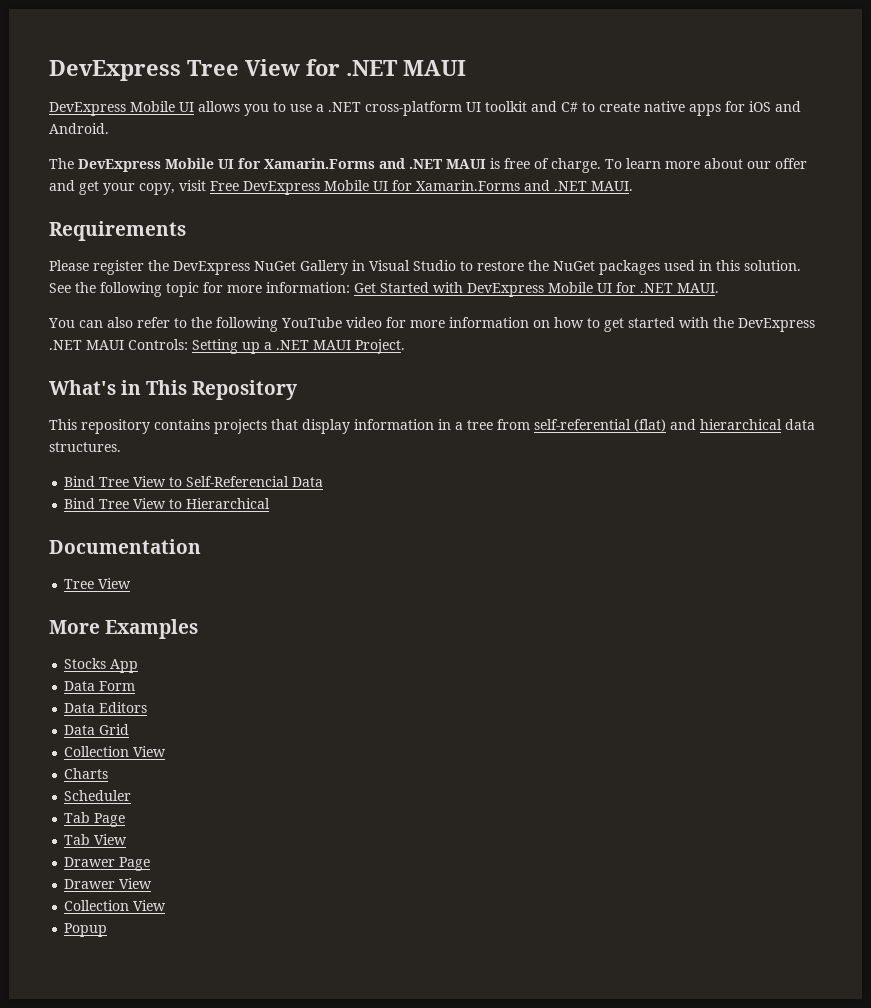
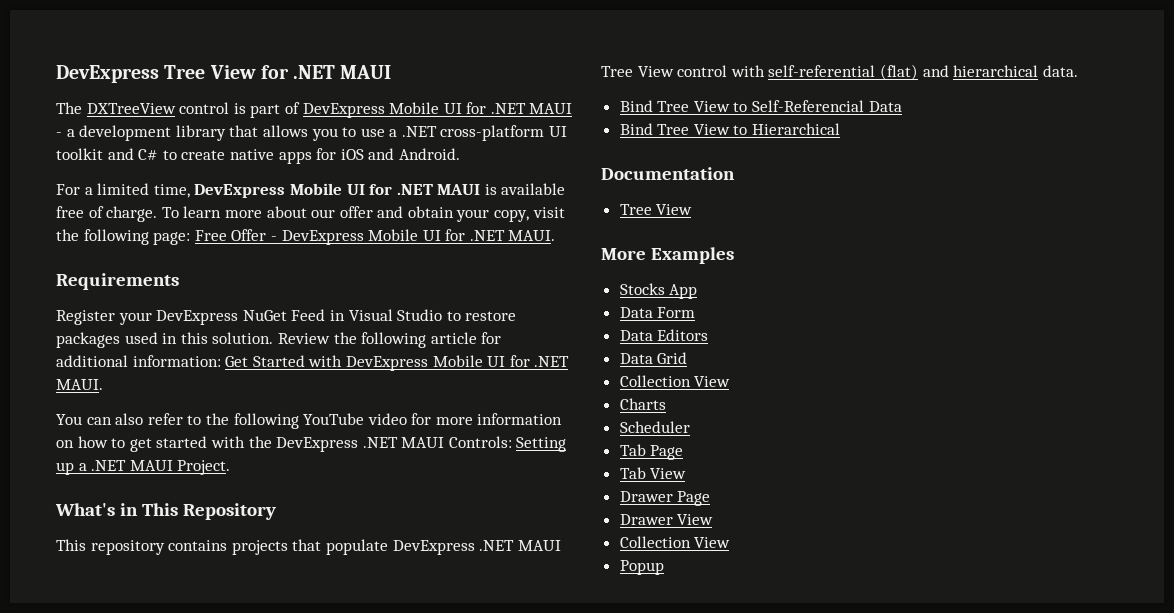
- DevExpress Mobile UI allows you to use a .NET cross-platform UI toolkit and C# to create native apps for iOS and Android.
+ The DXTreeView control is part of DevExpress Mobile UI for .NET MAUI - a development library that allows you to use a .NET cross-platform UI toolkit and C# to create native apps for iOS and Android.
- The DevExpress Mobile UI for Xamarin.Forms and .NET MAUI is free of charge.
+ For a limited time, DevExpress Mobile UI for .NET MAUI is available free of charge.
- To learn more about our offer and get your copy, visit Free DevExpress Mobile UI for Xamarin.Forms and .NET MAUI.
+ To learn more about our offer and obtain your copy, visit the following page: Free Offer - DevExpress Mobile UI for .NET MAUI.
- Please register the DevExpress NuGet Gallery in Visual Studio to restore the NuGet packages used in this solution.
+ Register your DevExpress NuGet Feed in Visual Studio to restore packages used in this solution.
- See the following topic for more information: Get Started with DevExpress Mobile UI for .NET MAUI.
+ Review the following article for additional information: Get Started with DevExpress Mobile UI for .NET MAUI.
- This repository contains projects that display information in a tree from self-referential (flat) and hierarchical data structures.
+ This repository contains projects that populate DevExpress .NET MAUI Tree View control with self-referential (flat) and hierarchical data.

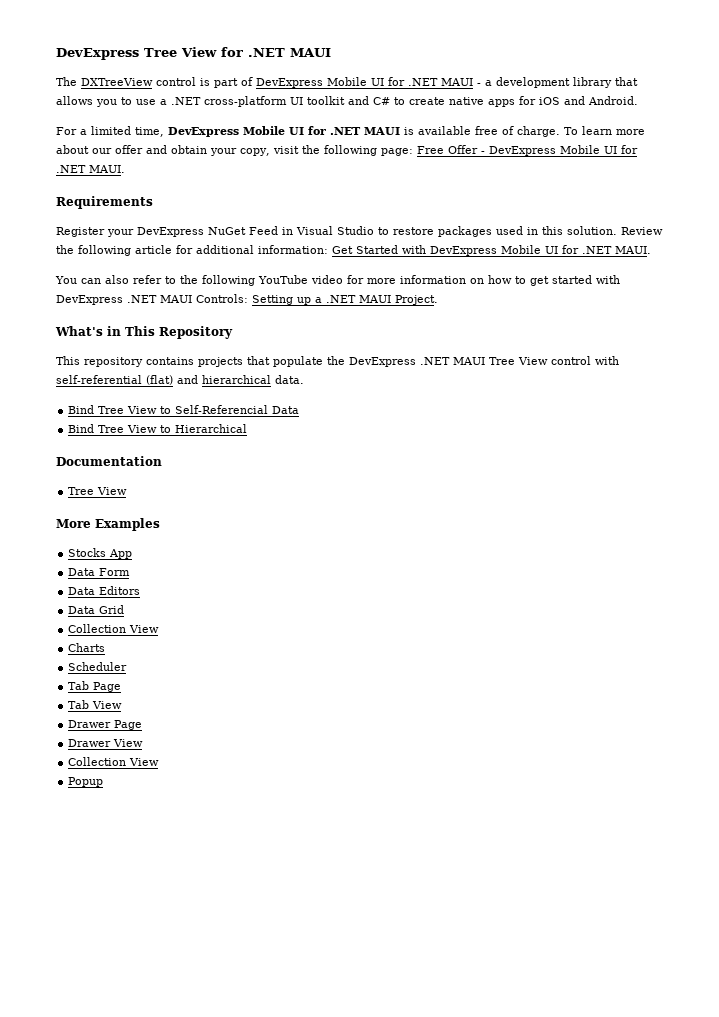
- You can also refer to the following YouTube video for more information on how to get started with the DevExpress .NET MAUI Controls: Setting up a .NET MAUI Project.
+ You can also refer to the following YouTube video for more information on how to get started with DevExpress .NET MAUI Controls: Setting up a .NET MAUI Project.
- This repository contains projects that populate DevExpress .NET MAUI Tree View control with self-referential (flat) and hierarchical data.
+ This repository contains projects that populate the DevExpress .NET MAUI Tree View control with self-referential (flat) and hierarchical data.

